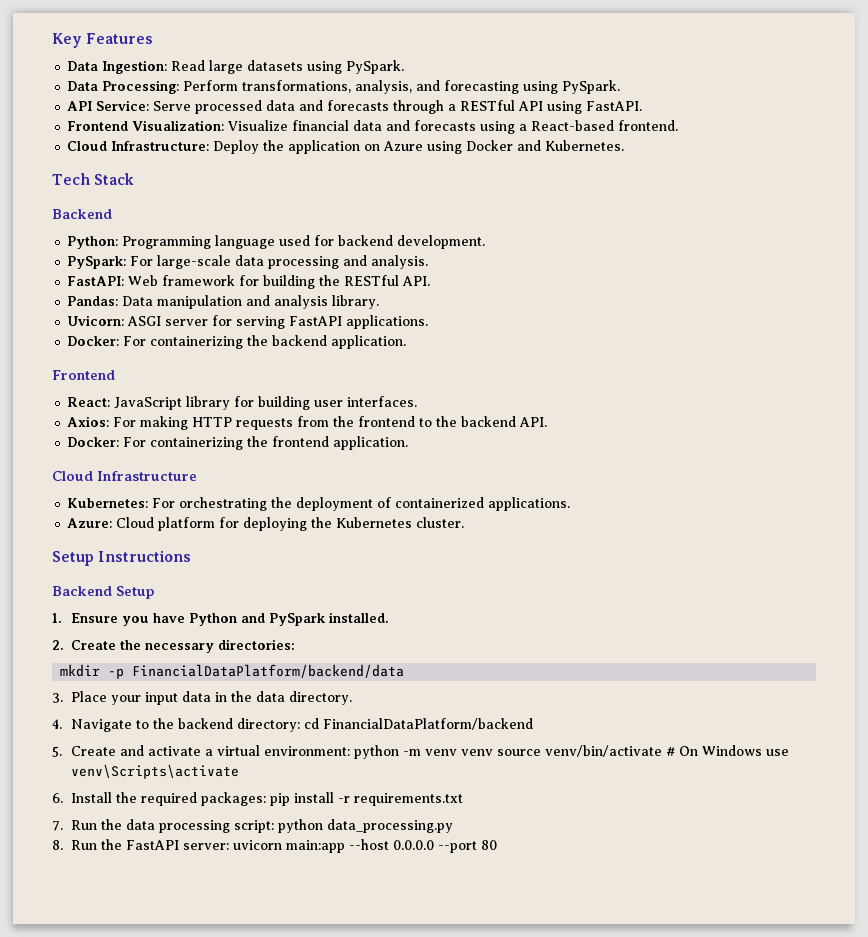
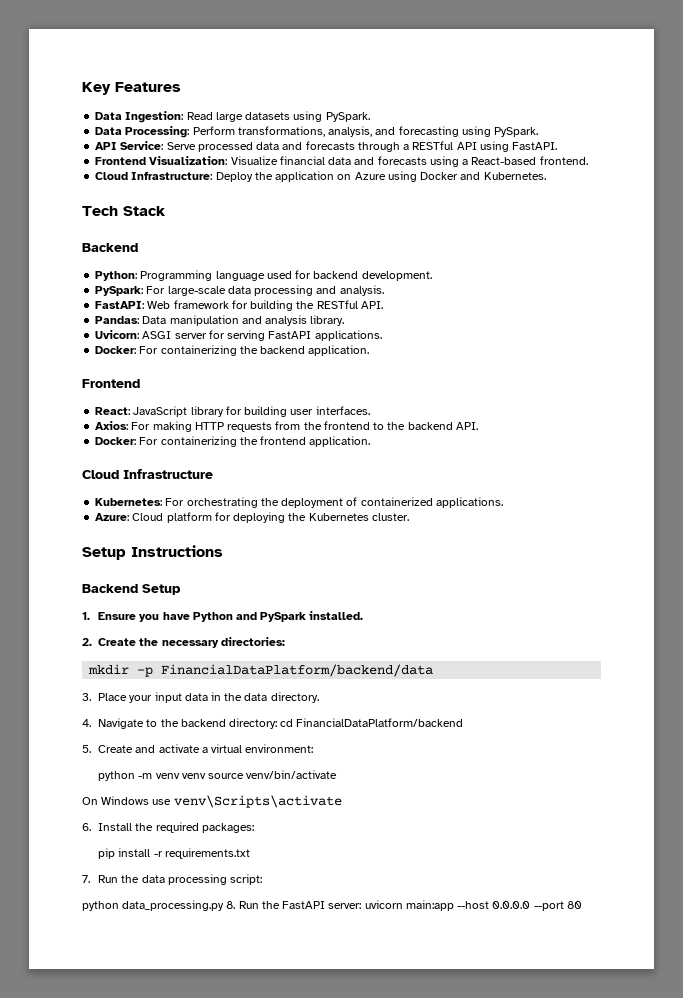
- 5. Create and activate a virtual environment: python -m venv venv source venv/bin/activate # On Windows use venv\Scripts\activate
+ 5. Create and activate a virtual environment:
+ python -m venv venv source venv/bin/activate
+ On Windows use venv\Scripts\activate
- 6. Install the required packages: pip install -r requirements.txt
+ 6. Install the required packages:
+ pip install -r requirements.txt
- 7. Run the data processing script: python data_processing.py
- 8. Run the FastAPI server: uvicorn main:app --host 0.0.0.0 --port 80
+ 7. Run the data processing script:
+ python data_processing.py 8. Run the FastAPI server: uvicorn main:app --host 0.0.0.0 --port 80

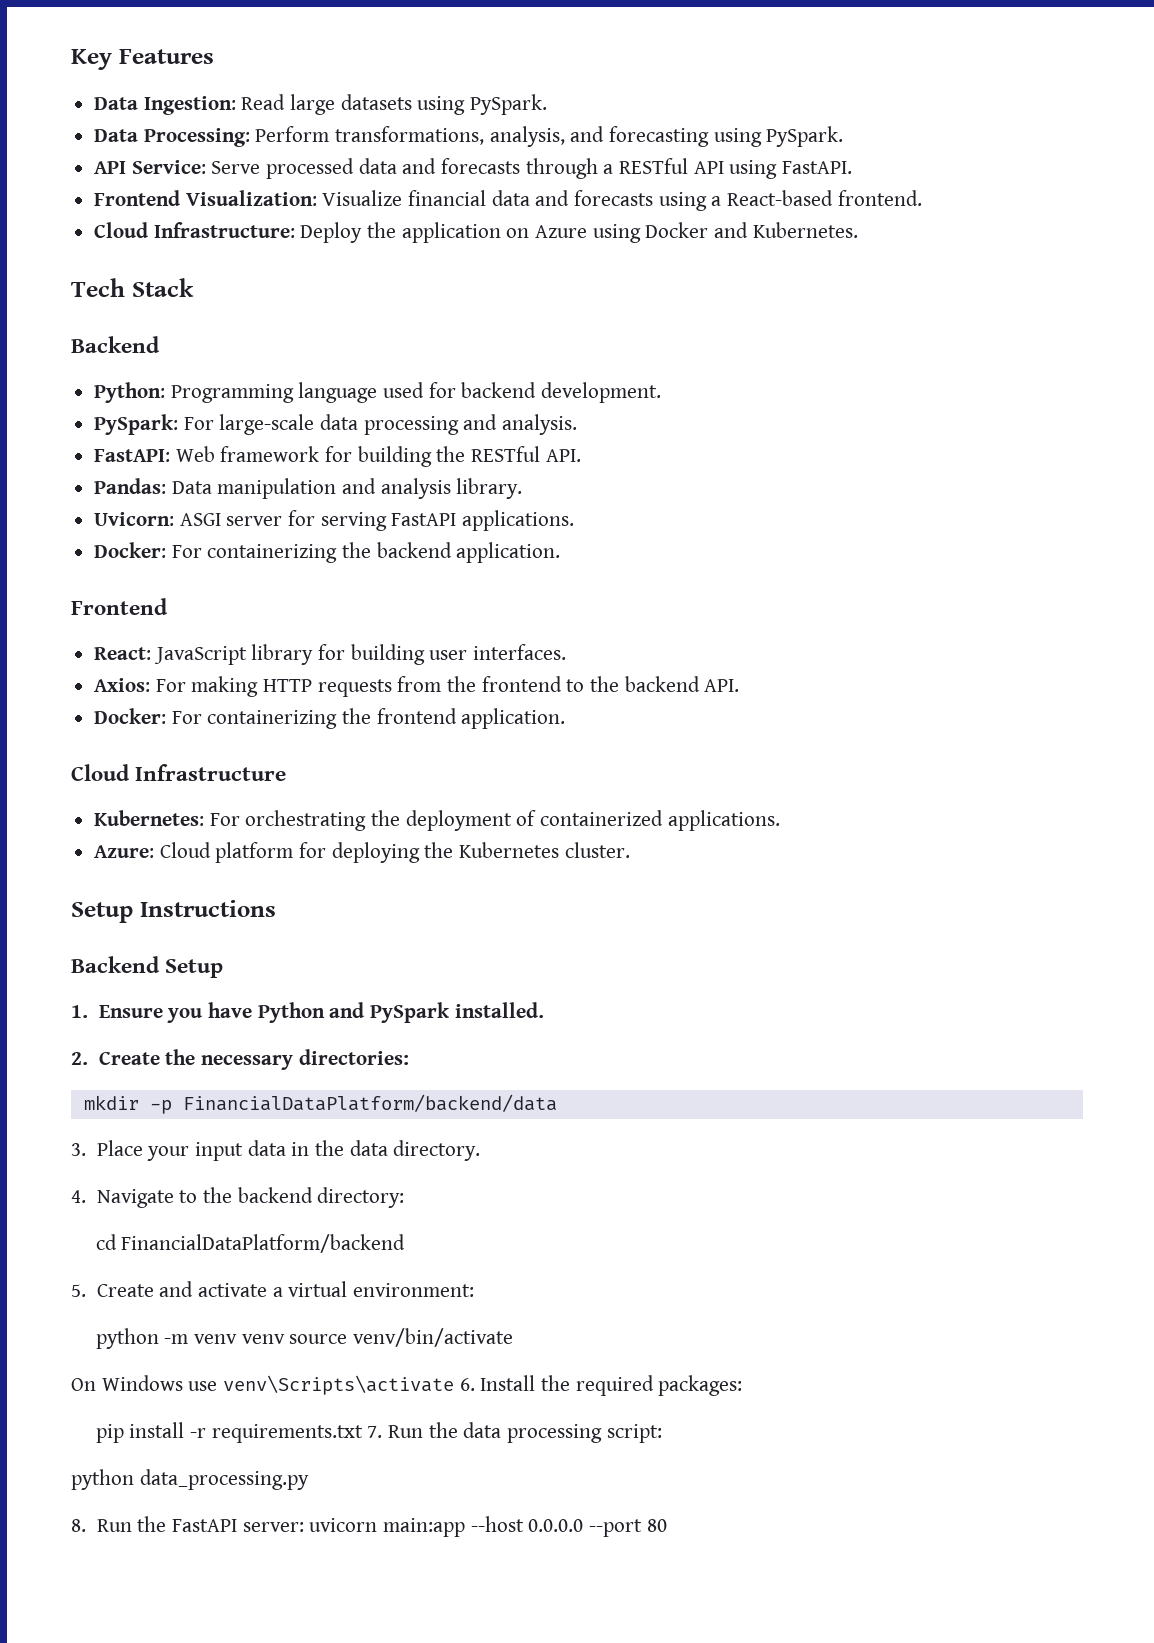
- 4. Navigate to the backend directory: cd FinancialDataPlatform/backend
+ 4. Navigate to the backend directory:
+ cd FinancialDataPlatform/backend
- On Windows use venv\Scripts\activate
- 6. Install the required packages:
+ On Windows use venv\Scripts\activate 6. Install the required packages:
- pip install -r requirements.txt
- 7. Run the data processing script:
+ pip install -r requirements.txt 7. Run the data processing script:
- python data_processing.py 8. Run the FastAPI server: uvicorn main:app --host 0.0.0.0 --port 80
+ python data_processing.py
+ 8. Run the FastAPI server: uvicorn main:app --host 0.0.0.0 --port 80

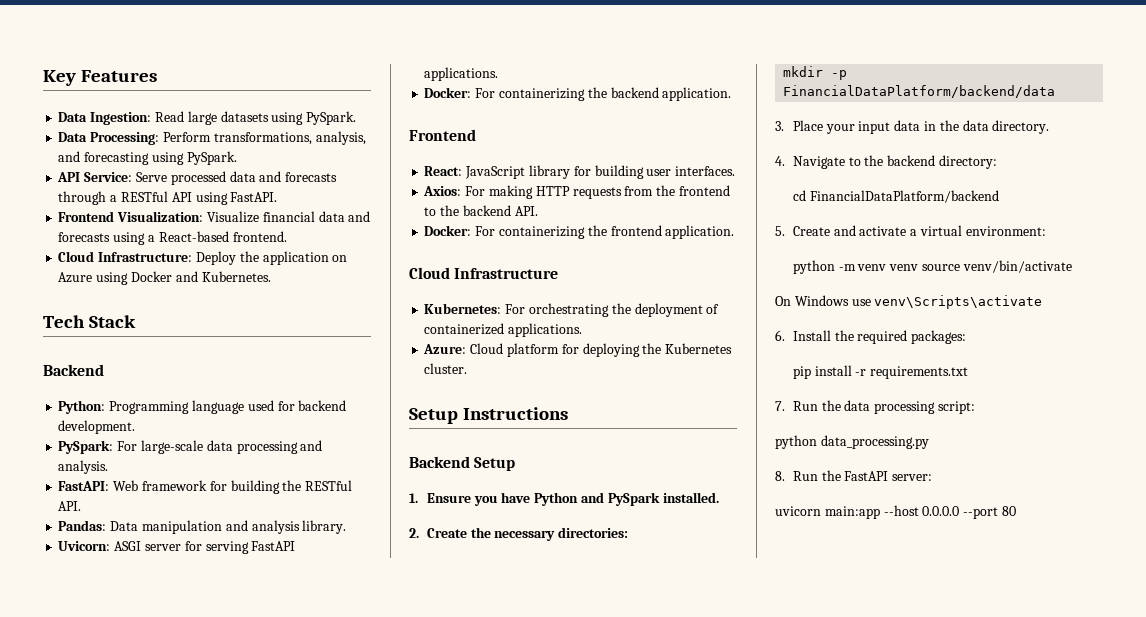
- On Windows use venv\Scripts\activate 6. Install the required packages:
+ On Windows use venv\Scripts\activate
+ 6. Install the required packages:
- pip install -r requirements.txt 7. Run the data processing script:
+ pip install -r requirements.txt
+ 7. Run the data processing script:
- 8. Run the FastAPI server: uvicorn main:app --host 0.0.0.0 --port 80
+ 8. Run the FastAPI server:
+ uvicorn main:app --host 0.0.0.0 --port 80

